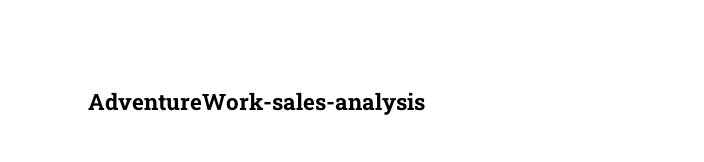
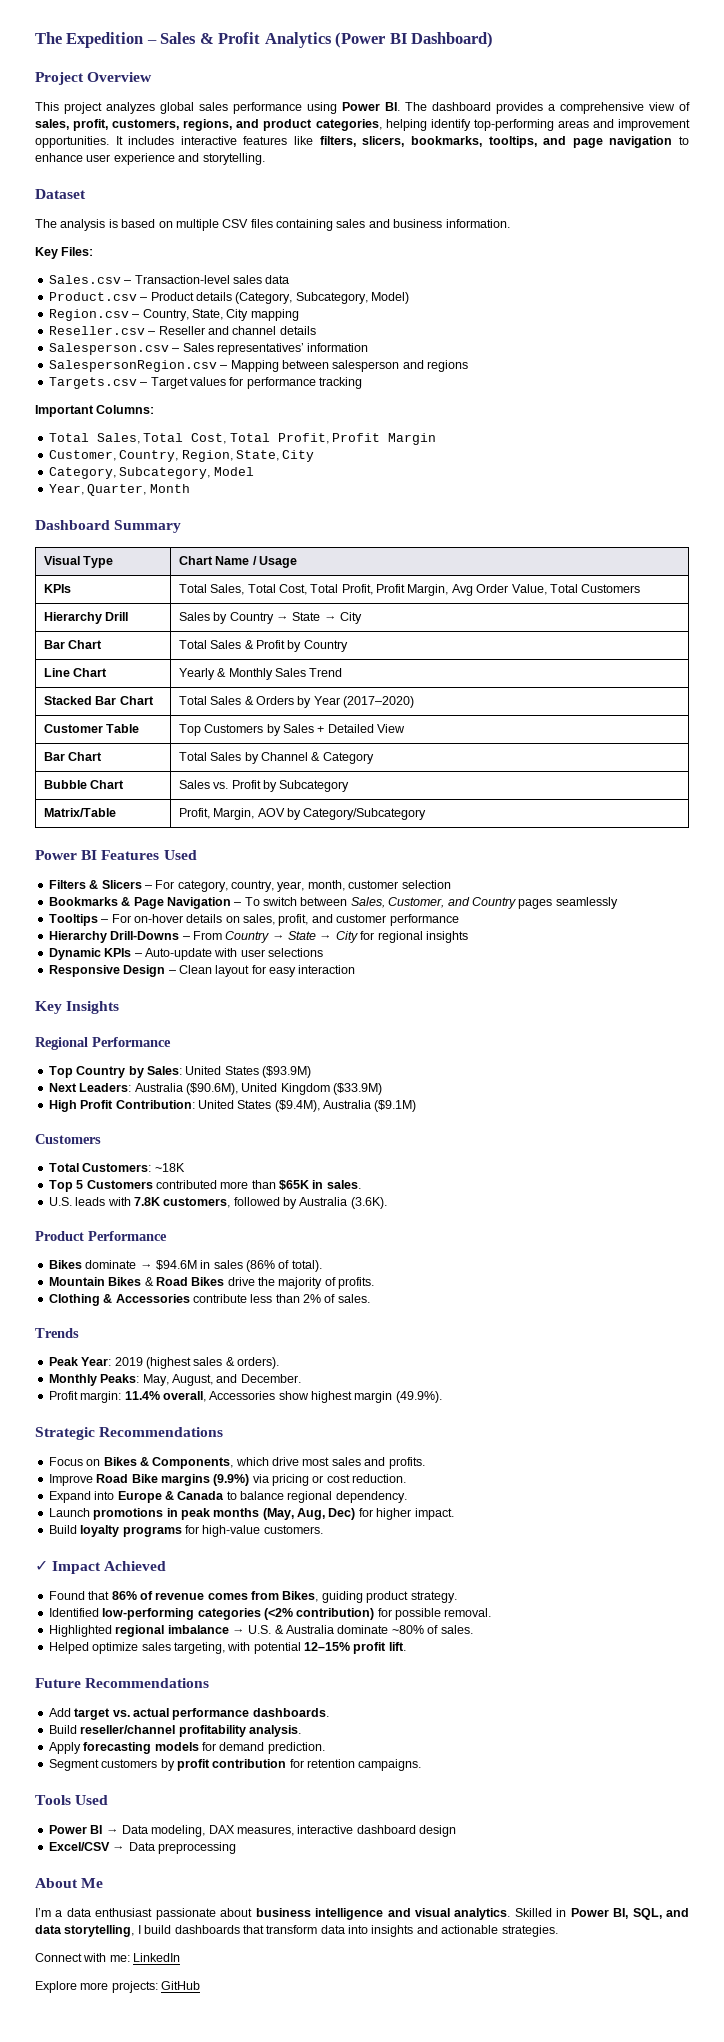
- AdventureWork-sales-analysis
+ The Expedition – Sales & Profit Analytics (Power BI Dashboard)
+ Project Overview
+ This project analyzes global sales performance using Power BI. The dashboard provides a comprehensive view of sales, profit, customers, regions, and product categories, helping identify top-performing areas and improvement opportunities. It includes interactive features like filters, slicers, bookmarks, tooltips, and page navigation to enhance user experience and storytelling.
+ Dataset
+ The analysis is based on multiple CSV files containing sales and business information.
+ Key Files:
+ Sales.csv – Transaction-level sales data
+ Product.csv – Product details (Category, Subcategory, Model)
+ Region.csv – Country, State, City mapping
+ Reseller.csv – Reseller and channel details
+ Salesperson.csv – Sales representatives’ information
+ SalespersonRegion.csv – Mapping between salesperson and regions
+ Targets.csv – Target values for performance tracking
+ Important Columns:
+ Total Sales, Total Cost, Total Profit, Profit Margin
+ Customer, Country, Region, State, City
+ Category, Subcategory, Model
+ Year, Quarter, Month
+ Dashboard Summary
+ Visual Type | Chart Name / Usage
+ KPIs | Total Sales, Total Cost, Total Profit, Profit Margin, Avg Order Value, Total Customers
+ Hierarchy Drill | Sales by Country → State → City
+ Bar Chart | Total Sales & Profit by Country
+ Line Chart | Yearly & Monthly Sales Trend
+ Stacked Bar Chart | Total Sales & Orders by Year (2017–2020)
+ Customer Table | Top Customers by Sales + Detailed View
+ Bar Chart | Total Sales by Channel & Category
+ Bubble Chart | Sales vs. Profit by Subcategory
+ Matrix/Table | Profit, Margin, AOV by Category/Subcategory
+ Power BI Features Used
+ Filters & Slicers – For category, country, year, month, customer selection
+ Bookmarks & Page Navigation – To switch between Sales, Customer, and Country pages seamlessly
+ Tooltips – For on-hover details on sales, profit, and customer performance
+ Hierarchy Drill-Downs – From Country → State → City for regional insights
+ Dynamic KPIs – Auto-update with user selections
+ Responsive Design – Clean layout for easy interaction
+ Key Insights
+ Regional Performance
+ Top Country by Sales: United States ($93.9M)
+ Next Leaders: Australia ($90.6M), United Kingdom ($33.9M)
+ High Profit Contribution: United States ($9.4M), Australia ($9.1M)
+ Customers
+ Total Customers: ~18K
+ Top 5 Customers contributed more than $65K in sales.
+ U.S. leads with 7.8K customers, followed by Australia (3.6K).
+ Product Performance
+ Bikes dominate → $94.6M in sales (86% of total).
+ Mountain Bikes & Road Bikes drive the majority of profits.
+ Clothing & Accessories contribute less than 2% of sales.
+ Trends
+ Peak Year: 2019 (highest sales & orders).
+ Monthly Peaks: May, August, and December.
+ Profit margin: 11.4% overall, Accessories show highest margin (49.9%).
+ Strategic Recommendations
+ Focus on Bikes & Components, which drive most sales and profits.
+ Improve Road Bike margins (9.9%) via pricing or cost reduction.
+ Expand into Europe & Canada to balance regional dependency.
+ Launch promotions in peak months (May, Aug, Dec) for higher impact.
+ Build loyalty programs for high-value customers.
+ ✓ Impact Achieved
+ Found that 86% of revenue comes from Bikes, guiding product strategy.
+ Identified low-performing categories (<2% contribution) for possible removal.
+ Highlighted regional imbalance → U.S. & Australia dominate ~80% of sales.
+ Helped optimize sales targeting, with potential 12–15% profit lift.
+ Future Recommendations
+ Add target vs. actual performance dashboards.
+ Build reseller/channel profitability analysis.
+ Apply forecasting models for demand prediction.
+ Segment customers by profit contribution for retention campaigns.
+ Tools Used
+ Power BI → Data modeling, DAX measures, interactive dashboard design
+ Excel/CSV → Data preprocessing
+ About Me
+ I’m a data enthusiast passionate about business intelligence and visual analytics. Skilled in Power BI, SQL, and data storytelling, I build dashboards that transform data into insights and actionable strategies.
+ Connect with me: LinkedIn
+ Explore more projects: GitHub

